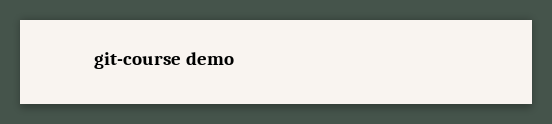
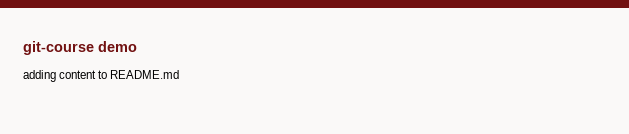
+ adding content to README.md

